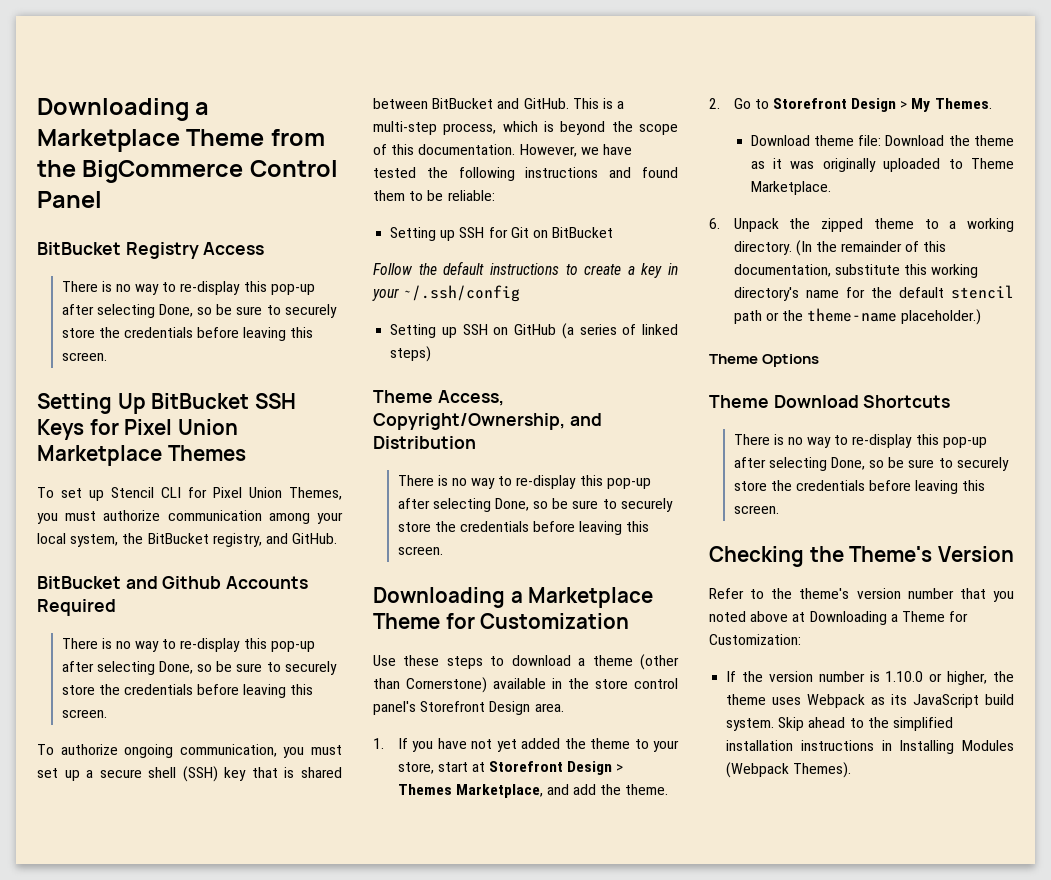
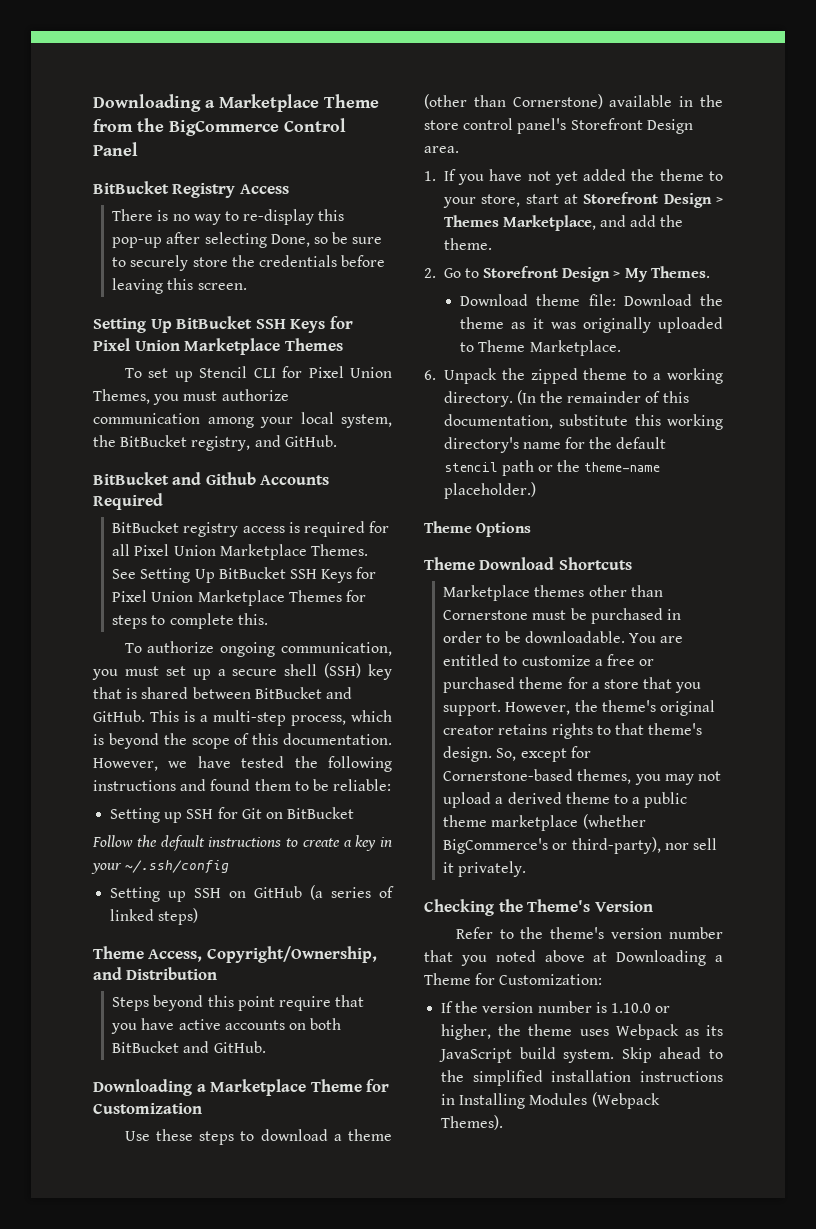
  BitBucket and Github Accounts Required
- There is no way to re-display this pop-up after selecting Done, so be sure to securely store the credentials before leaving this screen.
+ BitBucket registry access is required for all Pixel Union Marketplace Themes. See Setting Up BitBucket SSH Keys for Pixel Union Marketplace Themes for steps to complete this.
  Theme Access, Copyright/Ownership, and Distribution
- There is no way to re-display this pop-up after selecting Done, so be sure to securely store the credentials before leaving this screen.
+ Steps beyond this point require that you have active accounts on both BitBucket and GitHub.
  Theme Download Shortcuts
- There is no way to re-display this pop-up after selecting Done, so be sure to securely store the credentials before leaving this screen.
+ Marketplace themes other than Cornerstone must be purchased in order to be downloadable. You are entitled to customize a free or purchased theme for a store that you support. However, the theme's original creator retains rights to that theme's design. So, except for Cornerstone-based themes, you may not upload a derived theme to a public theme marketplace (whether BigCommerce's or third-party), nor sell it privately.

